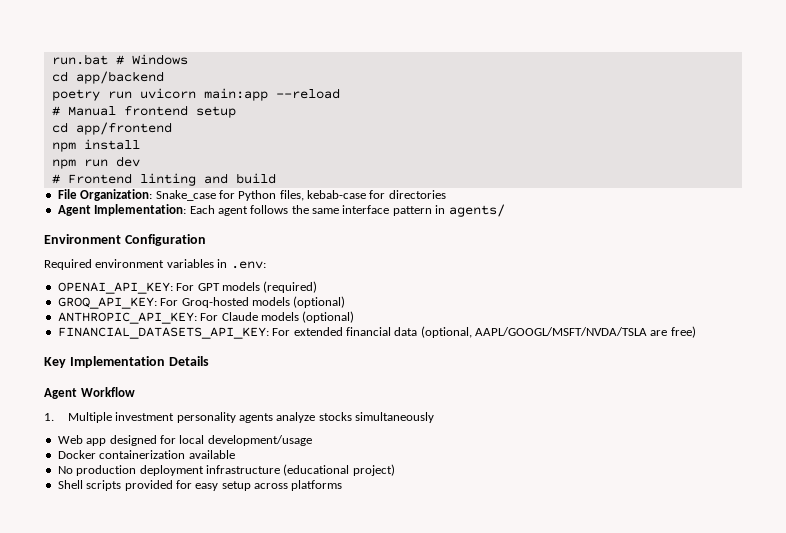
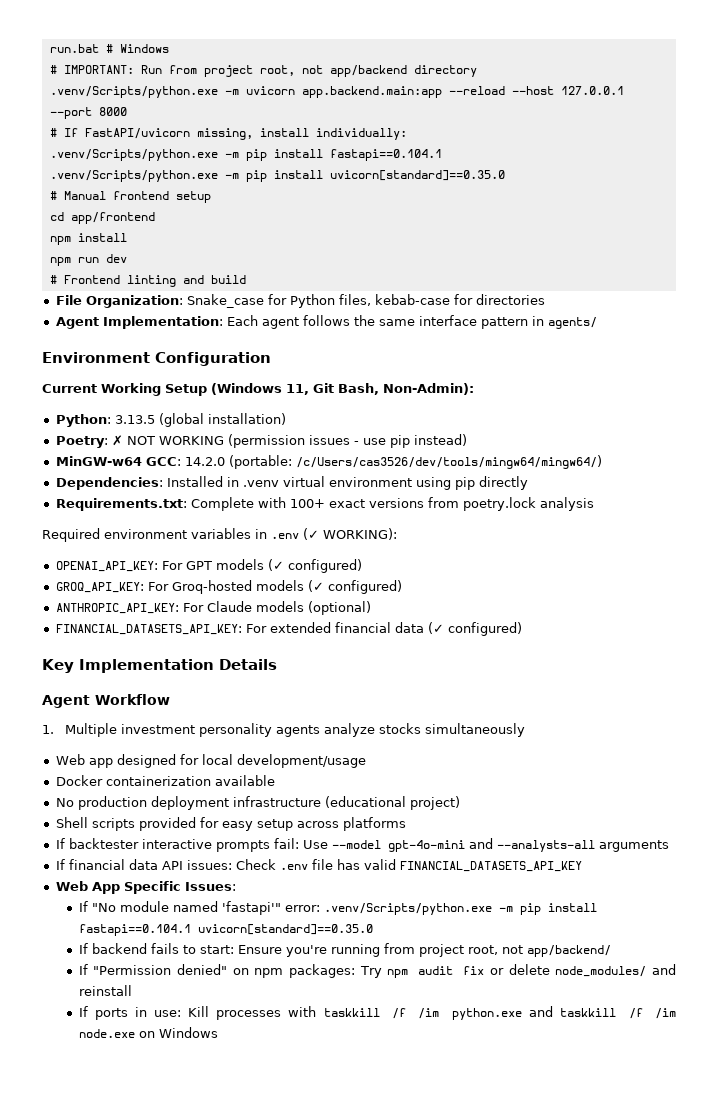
- cd app/backend
- poetry run uvicorn main:app --reload
+ # IMPORTANT: Run from project root, not app/backend directory
+ .venv/Scripts/python.exe -m uvicorn app.backend.main:app --reload --host 127.0.0.1 --port 8000
+ # If FastAPI/uvicorn missing, install individually:
+ .venv/Scripts/python.exe -m pip install fastapi==0.104.1
+ .venv/Scripts/python.exe -m pip install uvicorn[standard]==0.35.0
+ Current Working Setup (Windows 11, Git Bash, Non-Admin):
+ Python: 3.13.5 (global installation)
+ Poetry: ✗ NOT WORKING (permission issues - use pip instead)
+ MinGW-w64 GCC: 14.2.0 (portable: /c/Users/cas3526/dev/tools/mingw64/mingw64/)
+ Dependencies: Installed in .venv virtual environment using pip directly
+ Requirements.txt: Complete with 100+ exact versions from poetry.lock analysis
- Required environment variables in .env:
+ Required environment variables in .env (✓ WORKING):
- OPENAI_API_KEY: For GPT models (required)
+ OPENAI_API_KEY: For GPT models (✓ configured)
- GROQ_API_KEY: For Groq-hosted models (optional)
+ GROQ_API_KEY: For Groq-hosted models (✓ configured)
- FINANCIAL_DATASETS_API_KEY: For extended financial data (optional, AAPL/GOOGL/MSFT/NVDA/TSLA are free)
+ FINANCIAL_DATASETS_API_KEY: For extended financial data (✓ configured)
+ If backtester interactive prompts fail: Use --model gpt-4o-mini and --analysts-all arguments
+ If financial data API issues: Check .env file has valid FINANCIAL_DATASETS_API_KEY
+ Web App Specific Issues:
+ If "No module named 'fastapi'" error: .venv/Scripts/python.exe -m pip install fastapi==0.104.1 uvicorn[standard]==0.35.0
+ If backend fails to start: Ensure you're running from project root, not app/backend/
+ If "Permission denied" on npm packages: Try npm audit fix or delete node_modules/ and reinstall
+ If ports in use: Kill processes with taskkill /f /im python.exe and taskkill /f /im node.exe on Windows

